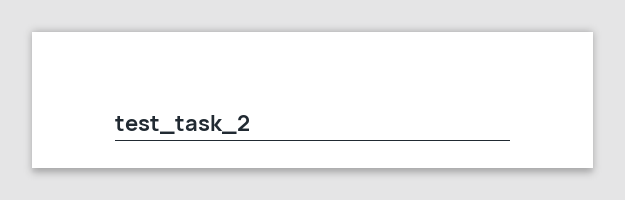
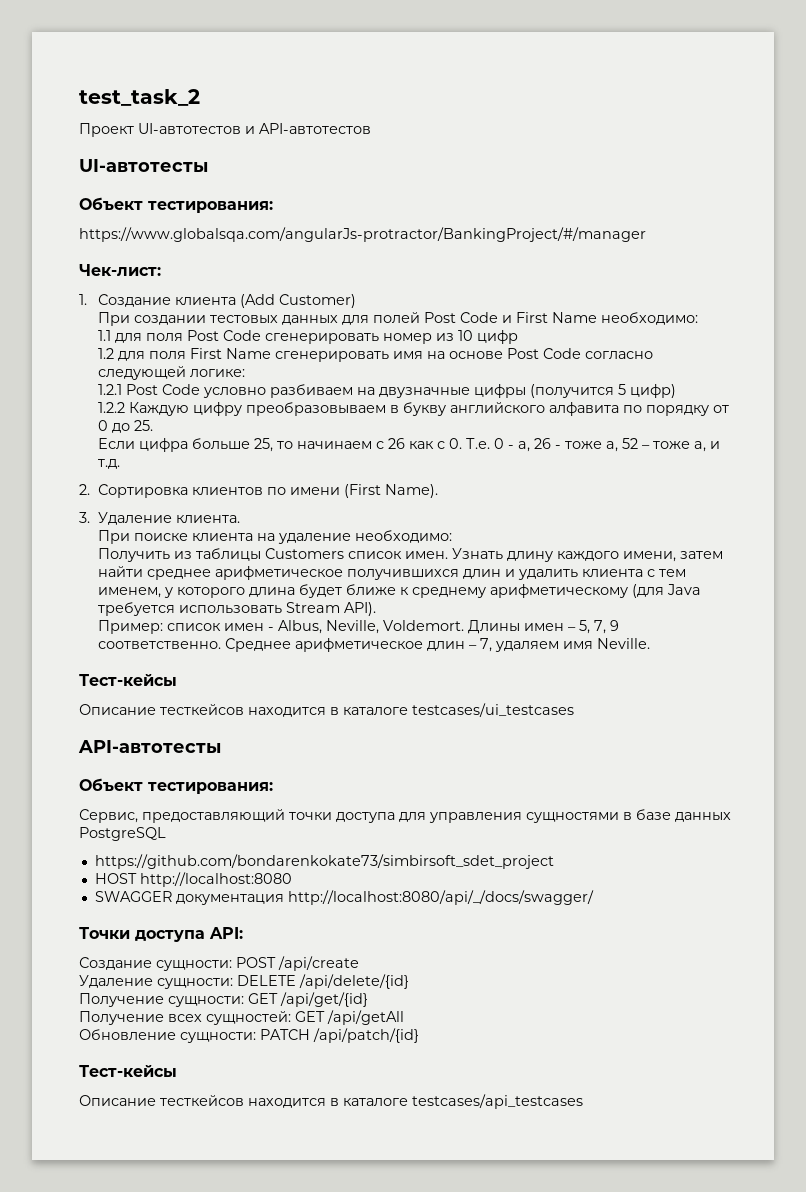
+ Проект UI-автотестов и API-автотестов
+ UI-автотесты
+ Объект тестирования:
+ https://www.globalsqa.com/angularJs-protractor/BankingProject/#/manager
+ Чек-лист:
+ 1. Создание клиента (Add Customer)
+ При создании тестовых данных для полей Post Code и First Name необходимо:
+ 1.1 для поля Post Code сгенерировать номер из 10 цифр
+ 1.2 для поля First Name сгенерировать имя на основе Post Code согласно следующей логике:
+ 1.2.1 Post Code условно разбиваем на двузначные цифры (получится 5 цифр)
+ 1.2.2 Каждую цифру преобразовываем в букву английского алфавита по порядку от 0 до 25.
+ Если цифра больше 25, то начинаем с 26 как с 0. Т.е. 0 - a, 26 - тоже a, 52 – тоже a, и т.д.
+ 2. Сортировка клиентов по имени (First Name).
+ 3. Удаление клиента.
+ При поиске клиента на удаление необходимо:
+ Получить из таблицы Customers список имен. Узнать длину каждого имени, затем найти среднее арифметическое получившихся длин и удалить клиента с тем именем, у которого длина будет ближе к среднему арифметическому (для Java требуется использовать Stream API).
+ Пример: список имен - Albus, Neville, Voldemort. Длины имен – 5, 7, 9 соответственно. Среднее арифметическое длин – 7, удаляем имя Neville.
+ Тест-кейсы
+ Описание тесткейсов находится в каталоге testcases/ui_testcases
+ API-автотесты
+ Объект тестирования:
+ Сервис, предоставляющий точки доступа для управления сущностями в базе данных PostgreSQL
+ https://github.com/bondarenkokate73/simbirsoft_sdet_project
+ HOST http://localhost:8080
+ SWAGGER документация http://localhost:8080/api/_/docs/swagger/
+ Точки доступа API:
+ Создание сущности: POST /api/create
+ Удаление сущности: DELETE /api/delete/{id}
+ Получение сущности: GET /api/get/{id}
+ Получение всех сущностей: GET /api/getAll
+ Обновление сущности: PATCH /api/patch/{id}
+ Тест-кейсы
+ Описание тесткейсов находится в каталоге testcases/api_testcases

